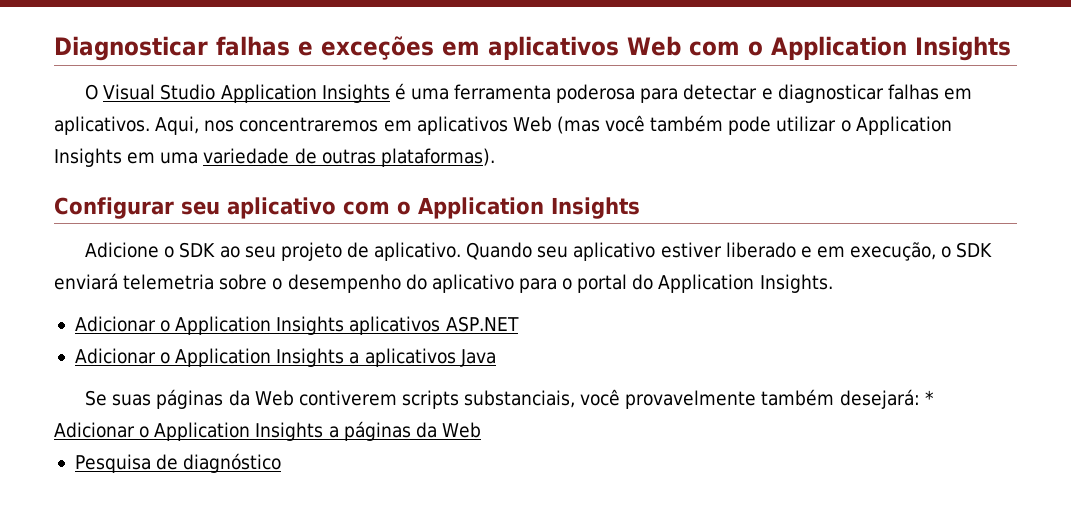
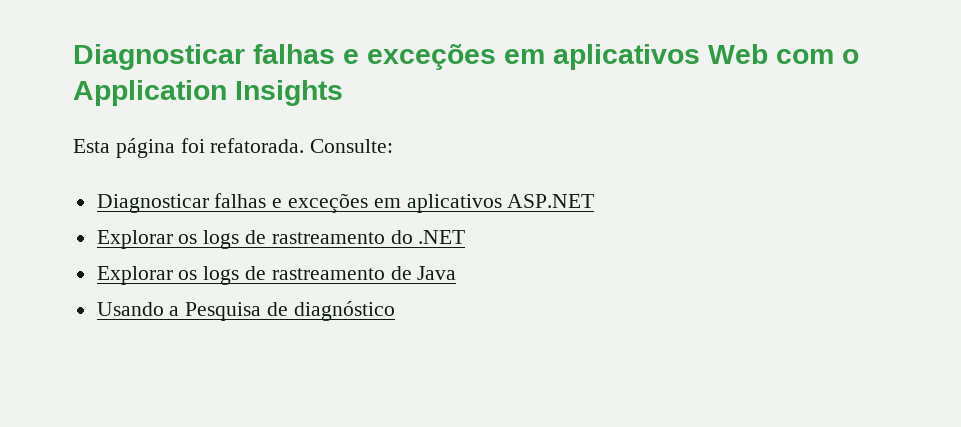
- O Visual Studio Application Insights é uma ferramenta poderosa para detectar e diagnosticar falhas em aplicativos. Aqui, nos concentraremos em aplicativos Web (mas você também pode utilizar o Application Insights em uma variedade de outras plataformas).
- Configurar seu aplicativo com o Application Insights
- Adicione o SDK ao seu projeto de aplicativo. Quando seu aplicativo estiver liberado e em execução, o SDK enviará telemetria sobre o desempenho do aplicativo para o portal do Application Insights.
- Adicionar o Application Insights aplicativos ASP.NET
- Adicionar o Application Insights a aplicativos Java
- Se suas páginas da Web contiverem scripts substanciais, você provavelmente também desejará: * Adicionar o Application Insights a páginas da Web
- Pesquisa de diagnóstico
+ Esta página foi refatorada. Consulte:
+ Diagnosticar falhas e exceções em aplicativos ASP.NET
+ Explorar os logs de rastreamento do .NET
+ Explorar os logs de rastreamento de Java
+ Usando a Pesquisa de diagnóstico

